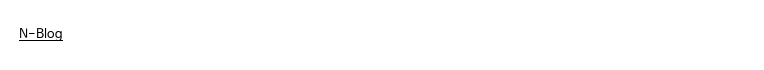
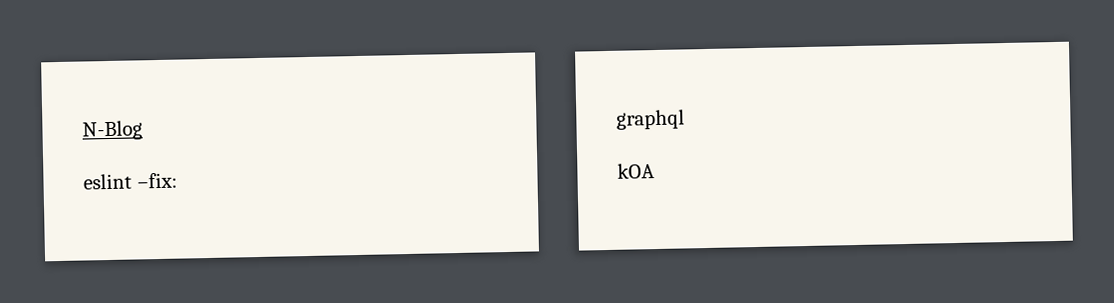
+ eslint –fix:
+ graphql
+ kOA

